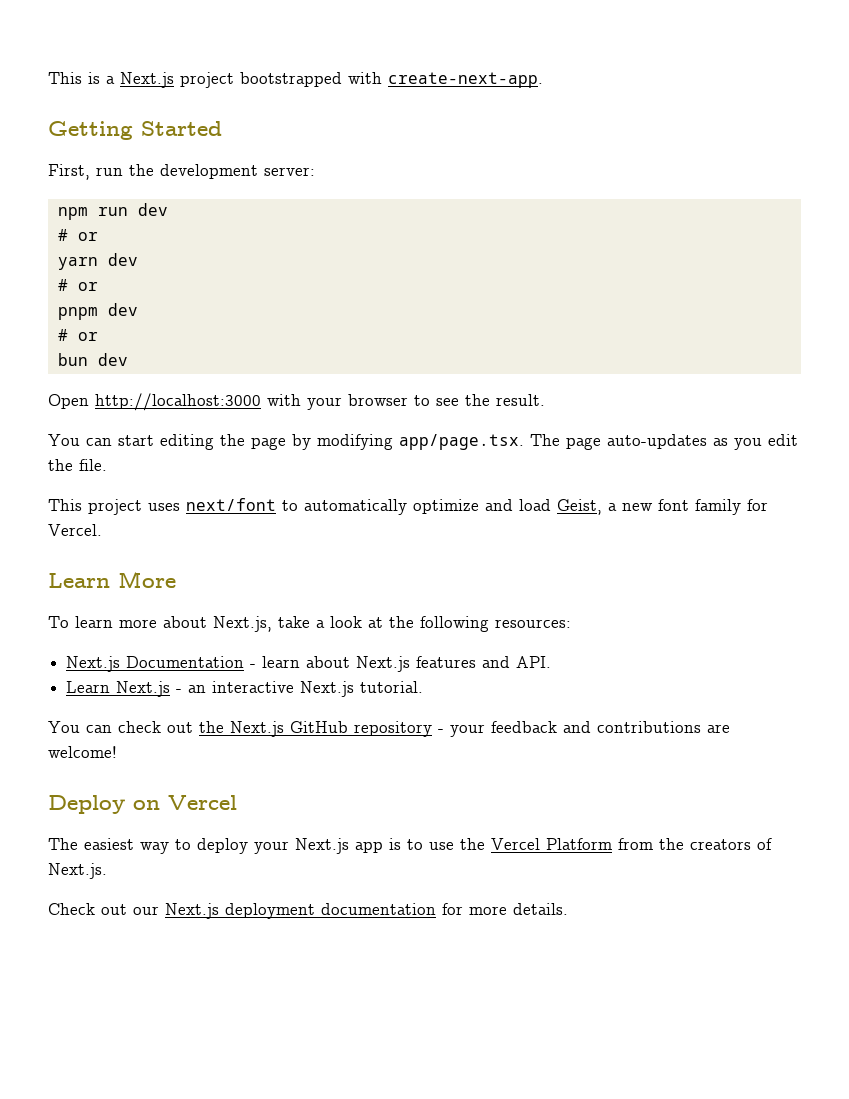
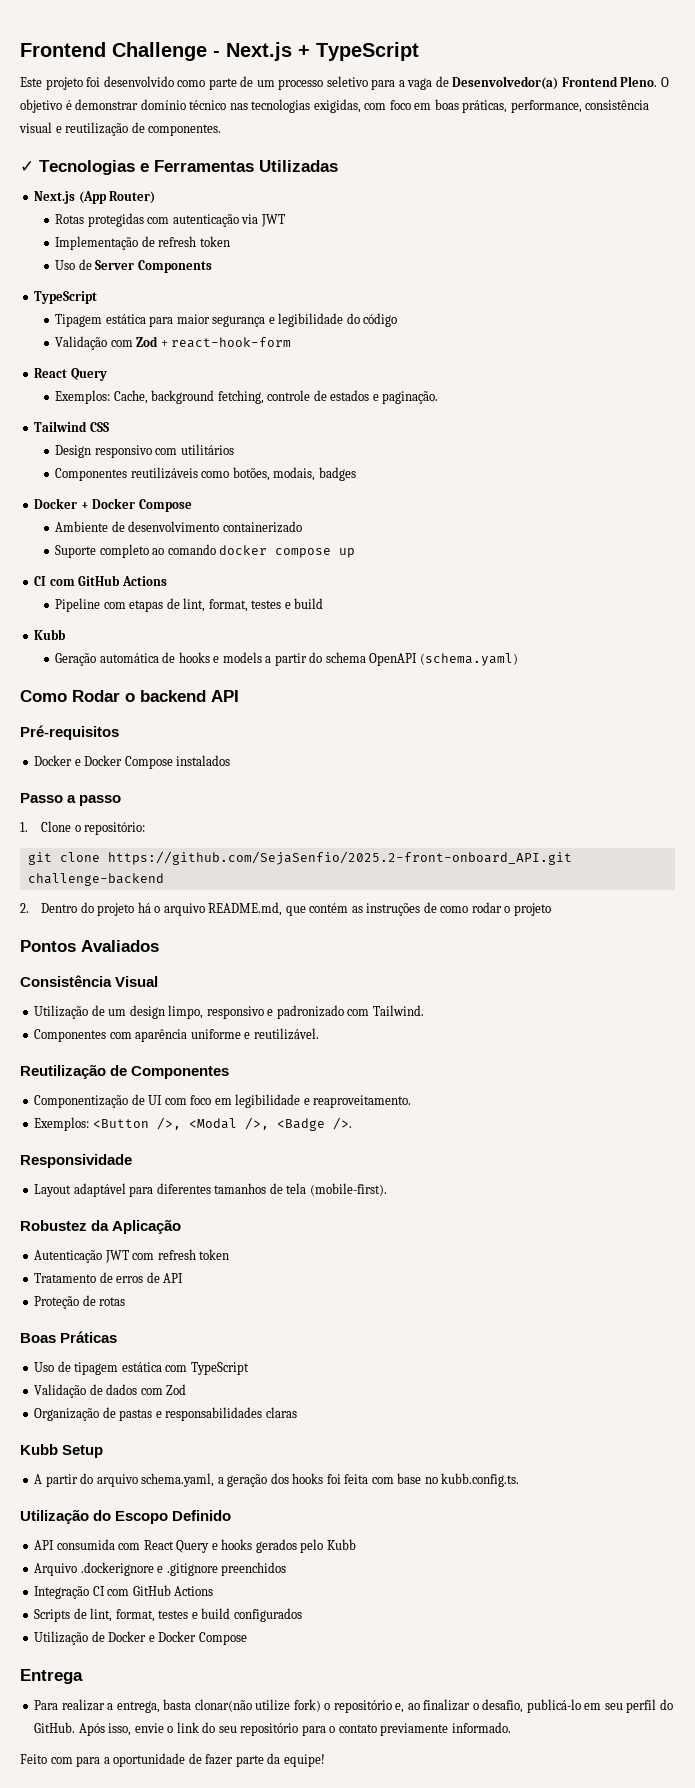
- This is a Next.js project bootstrapped with create-next-app.
- Getting Started
- First, run the development server:
- npm run dev
- # or
- yarn dev
- # or
- pnpm dev
- # or
- bun dev
- Open http://localhost:3000 with your browser to see the result.
- You can start editing the page by modifying app/page.tsx. The page auto-updates as you edit the file.
- This project uses next/font to automatically optimize and load Geist, a new font family for Vercel.
- Learn More
- To learn more about Next.js, take a look at the following resources:
- Next.js Documentation - learn about Next.js features and API.
- Learn Next.js - an interactive Next.js tutorial.
- You can check out the Next.js GitHub repository - your feedback and contributions are welcome!
- Deploy on Vercel
- The easiest way to deploy your Next.js app is to use the Vercel Platform from the creators of Next.js.
- Check out our Next.js deployment documentation for more details.
+ Frontend Challenge - Next.js + TypeScript
+ Este projeto foi desenvolvido como parte de um processo seletivo para a vaga de Desenvolvedor(a) Frontend Pleno. O objetivo é demonstrar domínio técnico nas tecnologias exigidas, com foco em boas práticas, performance, consistência visual e reutilização de componentes.
+ ✓ Tecnologias e Ferramentas Utilizadas
+ Next.js (App Router)
+ Rotas protegidas com autenticação via JWT
+ Implementação de refresh token
+ Uso de Server Components
+ TypeScript
+ Tipagem estática para maior segurança e legibilidade do código
+ Validação com Zod + react-hook-form
+ React Query
+ Exemplos: Cache, background fetching, controle de estados e paginação.
+ Tailwind CSS
+ Design responsivo com utilitários
+ Componentes reutilizáveis como botões, modais, badges
+ Docker + Docker Compose
+ Ambiente de desenvolvimento containerizado
+ Suporte completo ao comando docker compose up
+ CI com GitHub Actions
+ Pipeline com etapas de lint, format, testes e build
+ Kubb
+ Geração automática de hooks e models a partir do schema OpenAPI (schema.yaml)
+ Como Rodar o backend API
+ Pré-requisitos
+ Docker e Docker Compose instalados
+ Passo a passo
+ 1. Clone o repositório:
+ git clone https://github.com/SejaSenfio/2025.2-front-onboard_API.git challenge-backend
+ 2. Dentro do projeto há o arquivo README.md, que contém as instruções de como rodar o projeto
+ Pontos Avaliados
+ Consistência Visual
+ Utilização de um design limpo, responsivo e padronizado com Tailwind.
+ Componentes com aparência uniforme e reutilizável.
+ Reutilização de Componentes
+ Componentização de UI com foco em legibilidade e reaproveitamento.
+ Exemplos: <Button />, <Modal />, <Badge />.
+ Responsividade
+ Layout adaptável para diferentes tamanhos de tela (mobile-first).
+ Robustez da Aplicação
+ Autenticação JWT com refresh token
+ Tratamento de erros de API
+ Proteção de rotas
+ Boas Práticas
+ Uso de tipagem estática com TypeScript
+ Validação de dados com Zod
+ Organização de pastas e responsabilidades claras
+ Kubb Setup
+ A partir do arquivo schema.yaml, a geração dos hooks foi feita com base no kubb.config.ts.
+ Utilização do Escopo Definido
+ API consumida com React Query e hooks gerados pelo Kubb
+ Arquivo .dockerignore e .gitignore preenchidos
+ Integração CI com GitHub Actions
+ Scripts de lint, format, testes e build configurados
+ Utilização de Docker e Docker Compose
+ Entrega
+ Para realizar a entrega, basta clonar(não utilize fork) o repositório e, ao finalizar o desafio, publicá-lo em seu perfil do GitHub. Após isso, envie o link do seu repositório para o contato previamente informado.
+ Feito com para a oportunidade de fazer parte da equipe!

